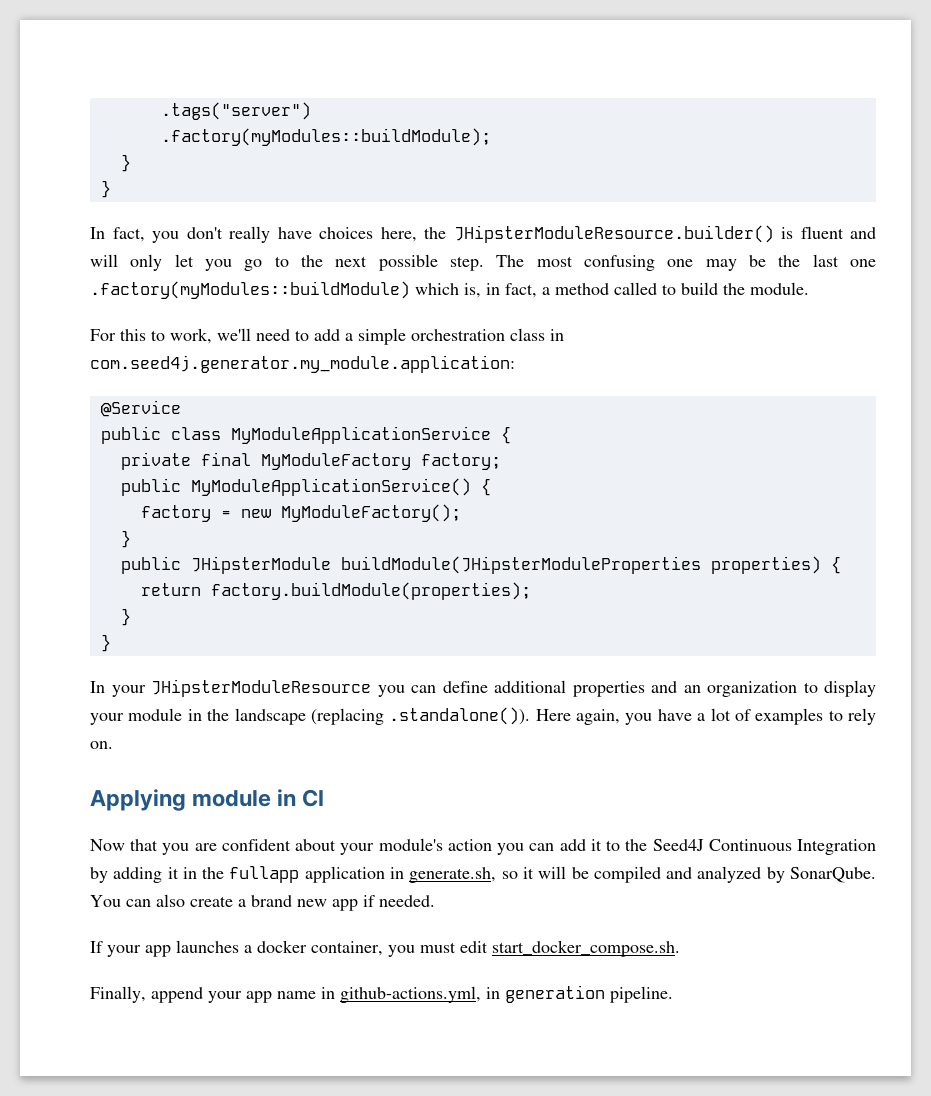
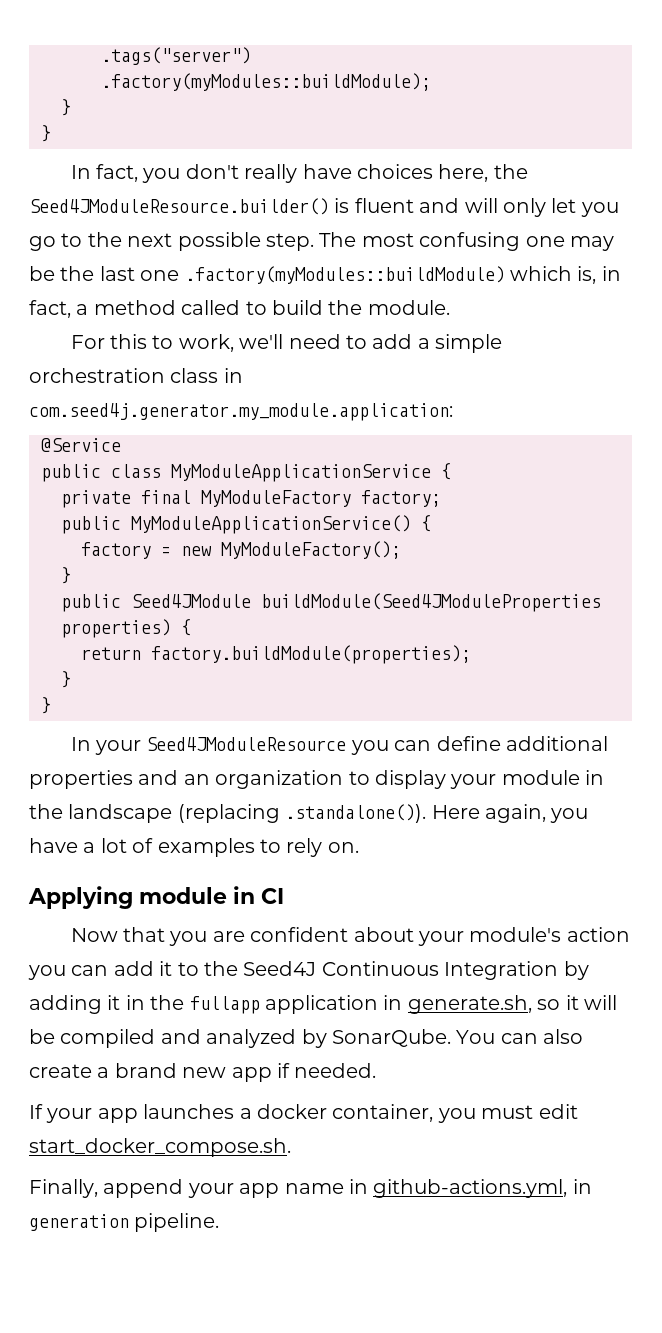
- In fact, you don't really have choices here, the JHipsterModuleResource.builder() is fluent and will only let you go to the next possible step.
+ In fact, you don't really have choices here, the Seed4JModuleResource.builder() is fluent and will only let you go to the next possible step.
- public JHipsterModule buildModule(JHipsterModuleProperties properties) {
+ public Seed4JModule buildModule(Seed4JModuleProperties properties) {
- In your JHipsterModuleResource you can define additional properties and an organization to display your module in the landscape (replacing .standalone()). Here again, you have a lot of examples to rely on.
+ In your Seed4JModuleResource you can define additional properties and an organization to display your module in the landscape (replacing .standalone()). Here again, you have a lot of examples to rely on.

